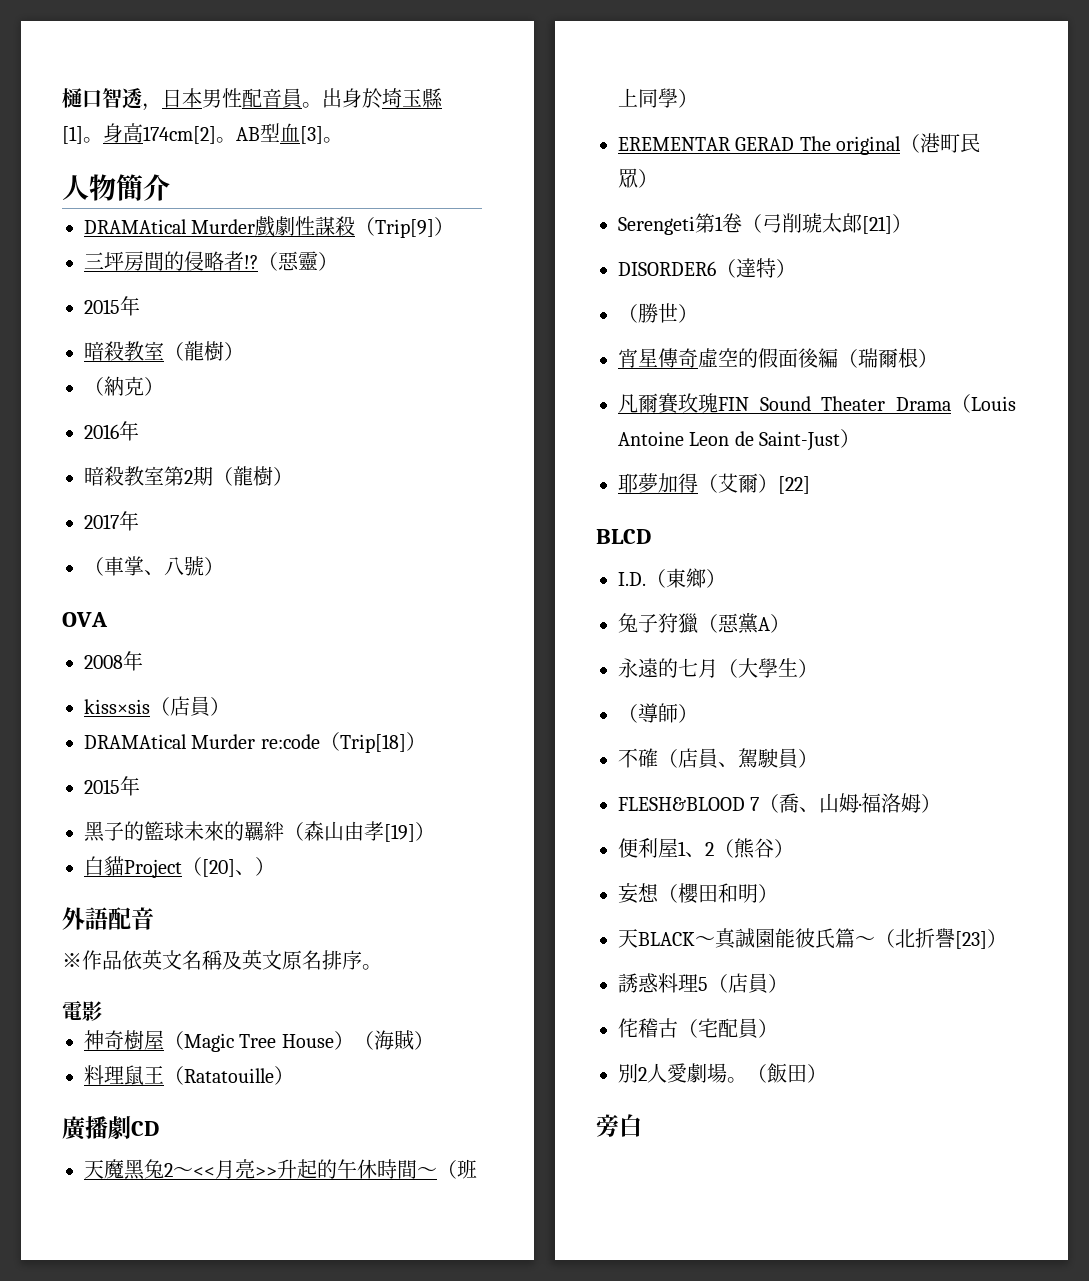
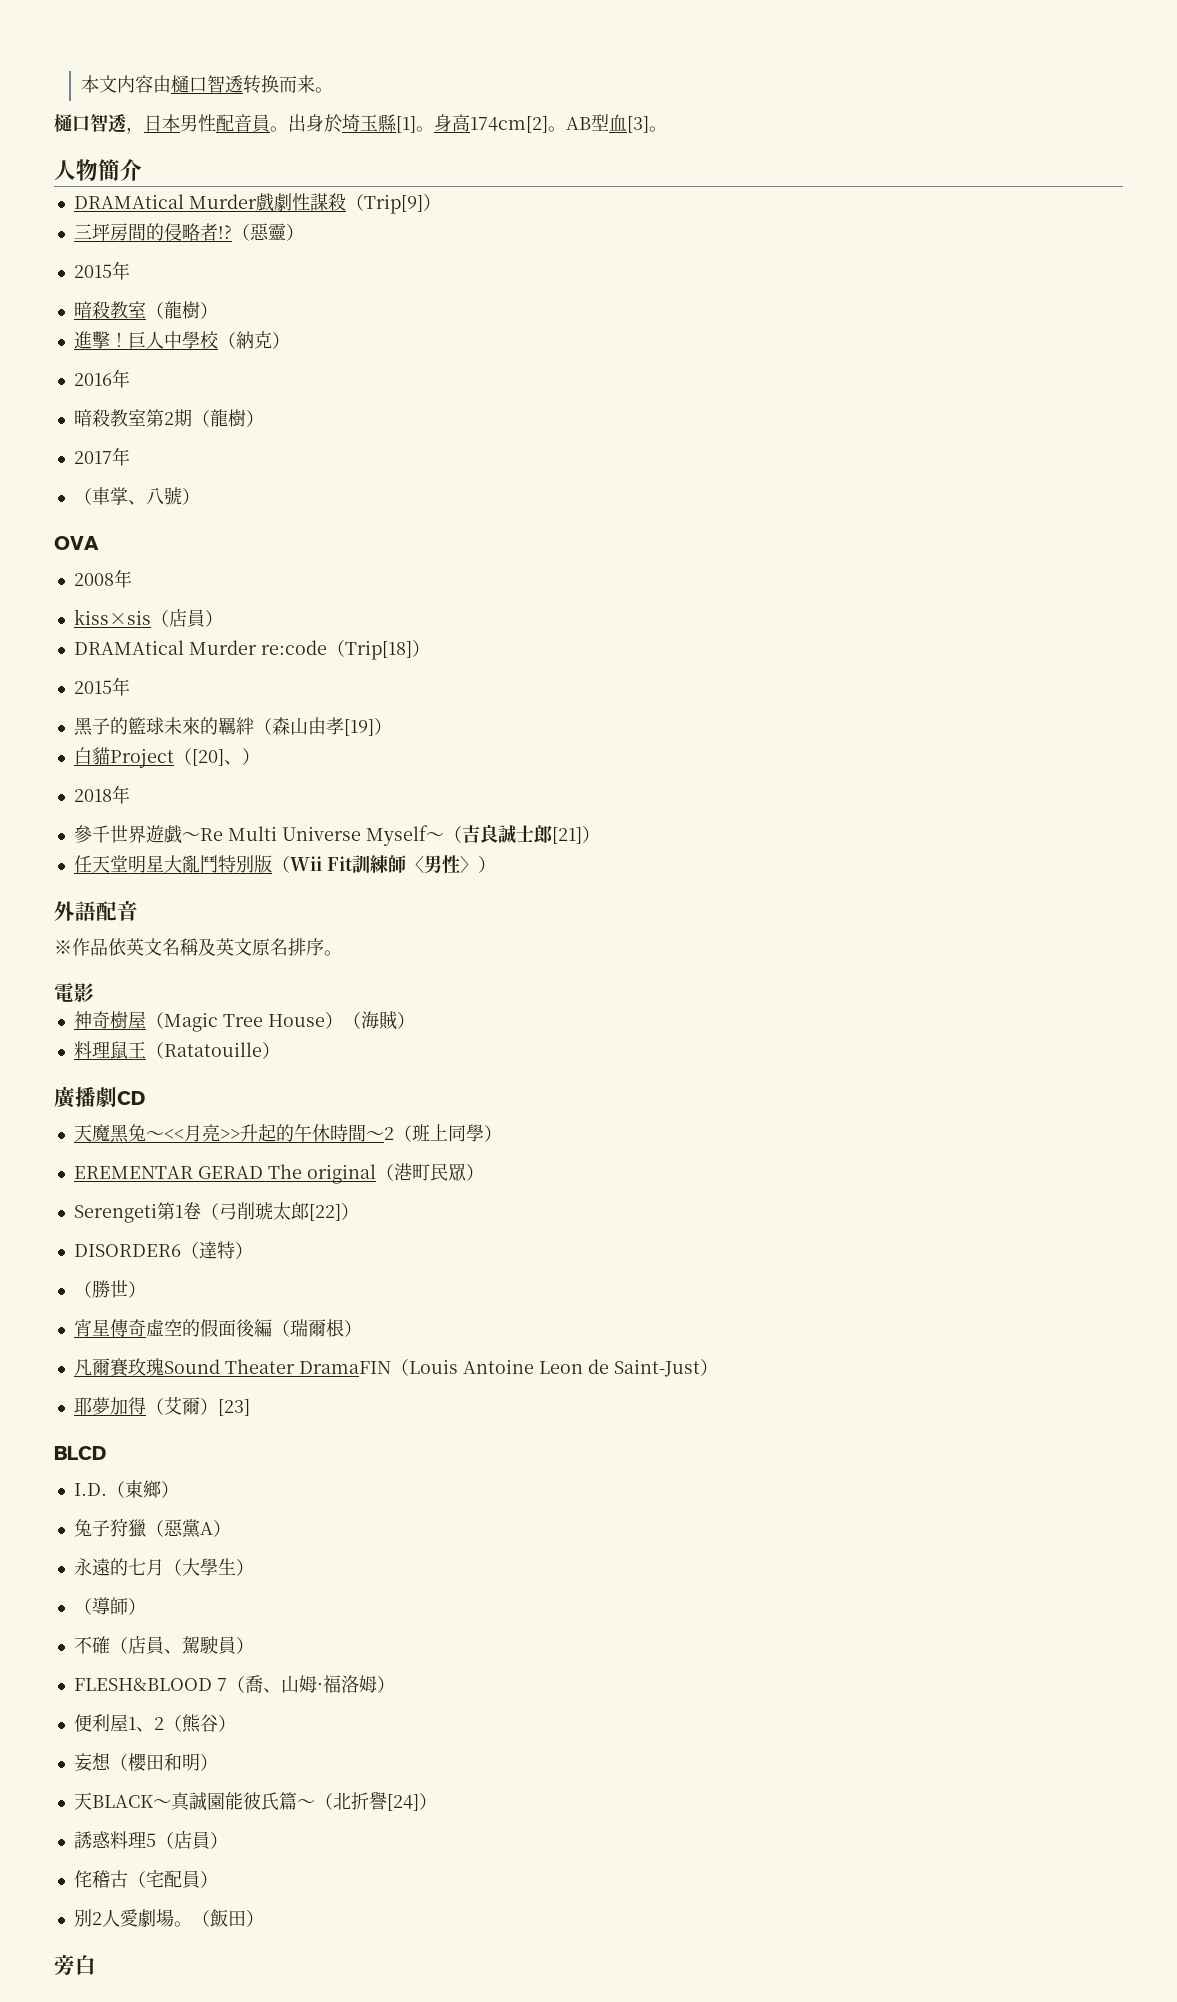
+ 本文内容由樋口智透转换而来。
- （納克）
+ 進擊！巨人中學校（納克）
+ 2018年
+ 參千世界遊戯～Re Multi Universe Myself～（吉良誠士郎[21]）
+ 任天堂明星大亂鬥特別版（Wii Fit訓練師〈男性〉）
- 天魔黑兔2～<<月亮>>升起的午休時間～（班上同學）
+ 天魔黑兔～<<月亮>>升起的午休時間～2（班上同學）
- Serengeti第1卷（弓削琥太郎[21]）
+ Serengeti第1卷（弓削琥太郎[22]）
- 凡爾賽玫瑰FIN Sound Theater Drama（Louis Antoine Leon de Saint-Just）
+ 凡爾賽玫瑰Sound Theater DramaFIN（Louis Antoine Leon de Saint-Just）
- 耶夢加得（艾爾）[22]
+ 耶夢加得（艾爾）[23]
- 天BLACK～真誠園能彼氏篇～（北折譽[23]）
+ 天BLACK～真誠園能彼氏篇～（北折譽[24]）

